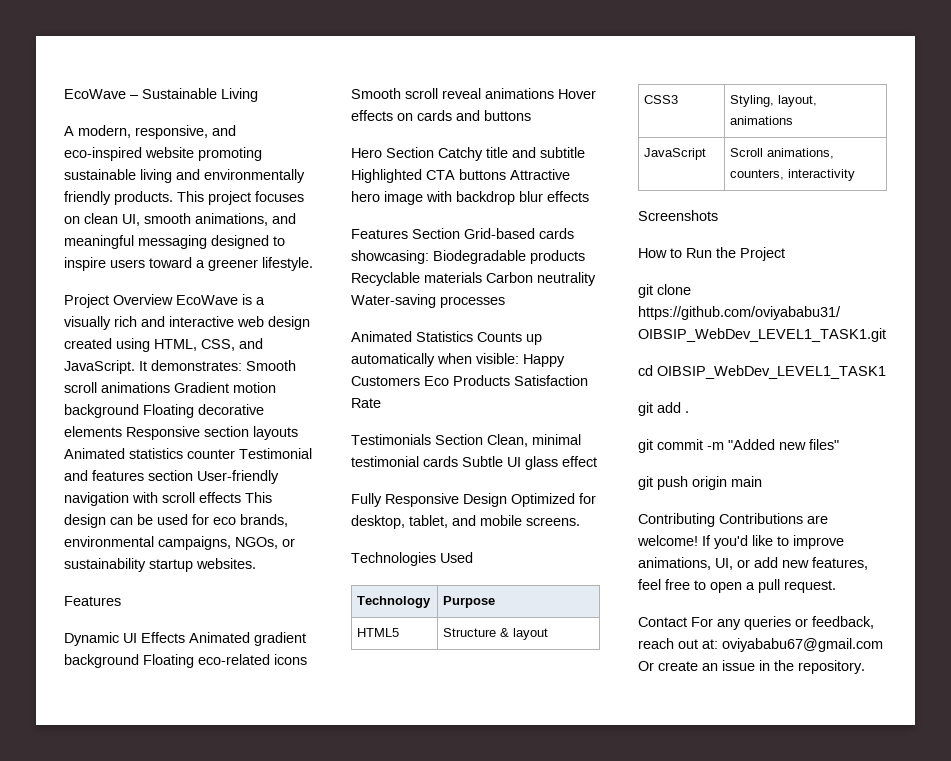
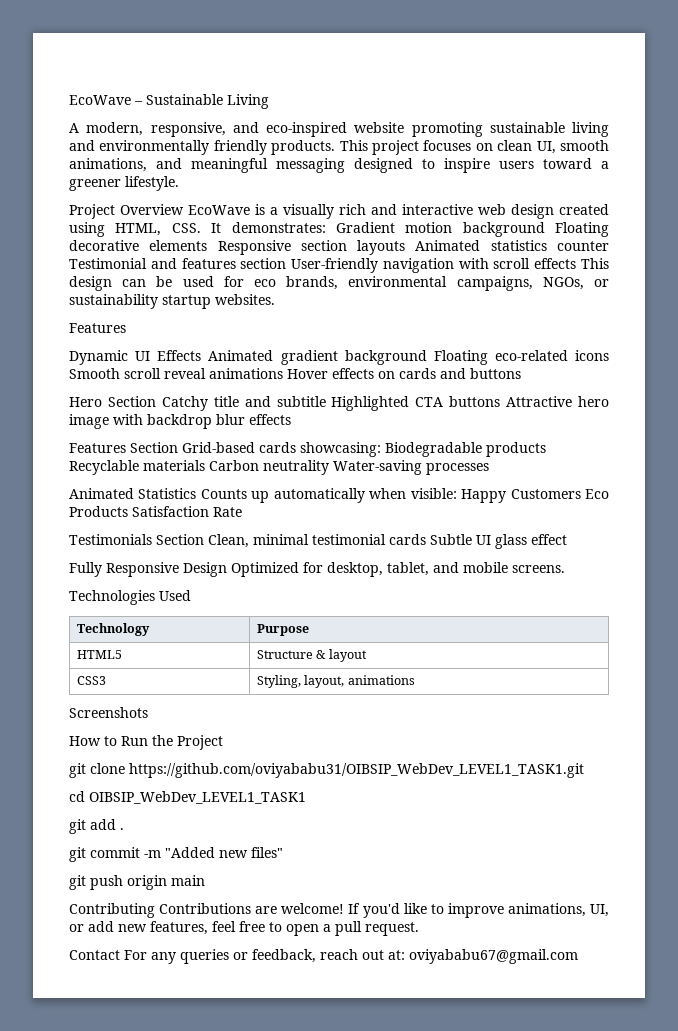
- Project Overview EcoWave is a visually rich and interactive web design created using HTML, CSS, and JavaScript. It demonstrates: Smooth scroll animations Gradient motion background Floating decorative elements Responsive section layouts Animated statistics counter Testimonial and features section User-friendly navigation with scroll effects This design can be used for eco brands, environmental campaigns, NGOs, or sustainability startup websites.
+ Project Overview EcoWave is a visually rich and interactive web design created using HTML, CSS. It demonstrates: Gradient motion background Floating decorative elements Responsive section layouts Animated statistics counter Testimonial and features section User-friendly navigation with scroll effects This design can be used for eco brands, environmental campaigns, NGOs, or sustainability startup websites.
- JavaScript | Scroll animations, counters, interactivity
- Contact For any queries or feedback, reach out at: oviyababu67@gmail.com Or create an issue in the repository.
+ Contact For any queries or feedback, reach out at: oviyababu67@gmail.com

